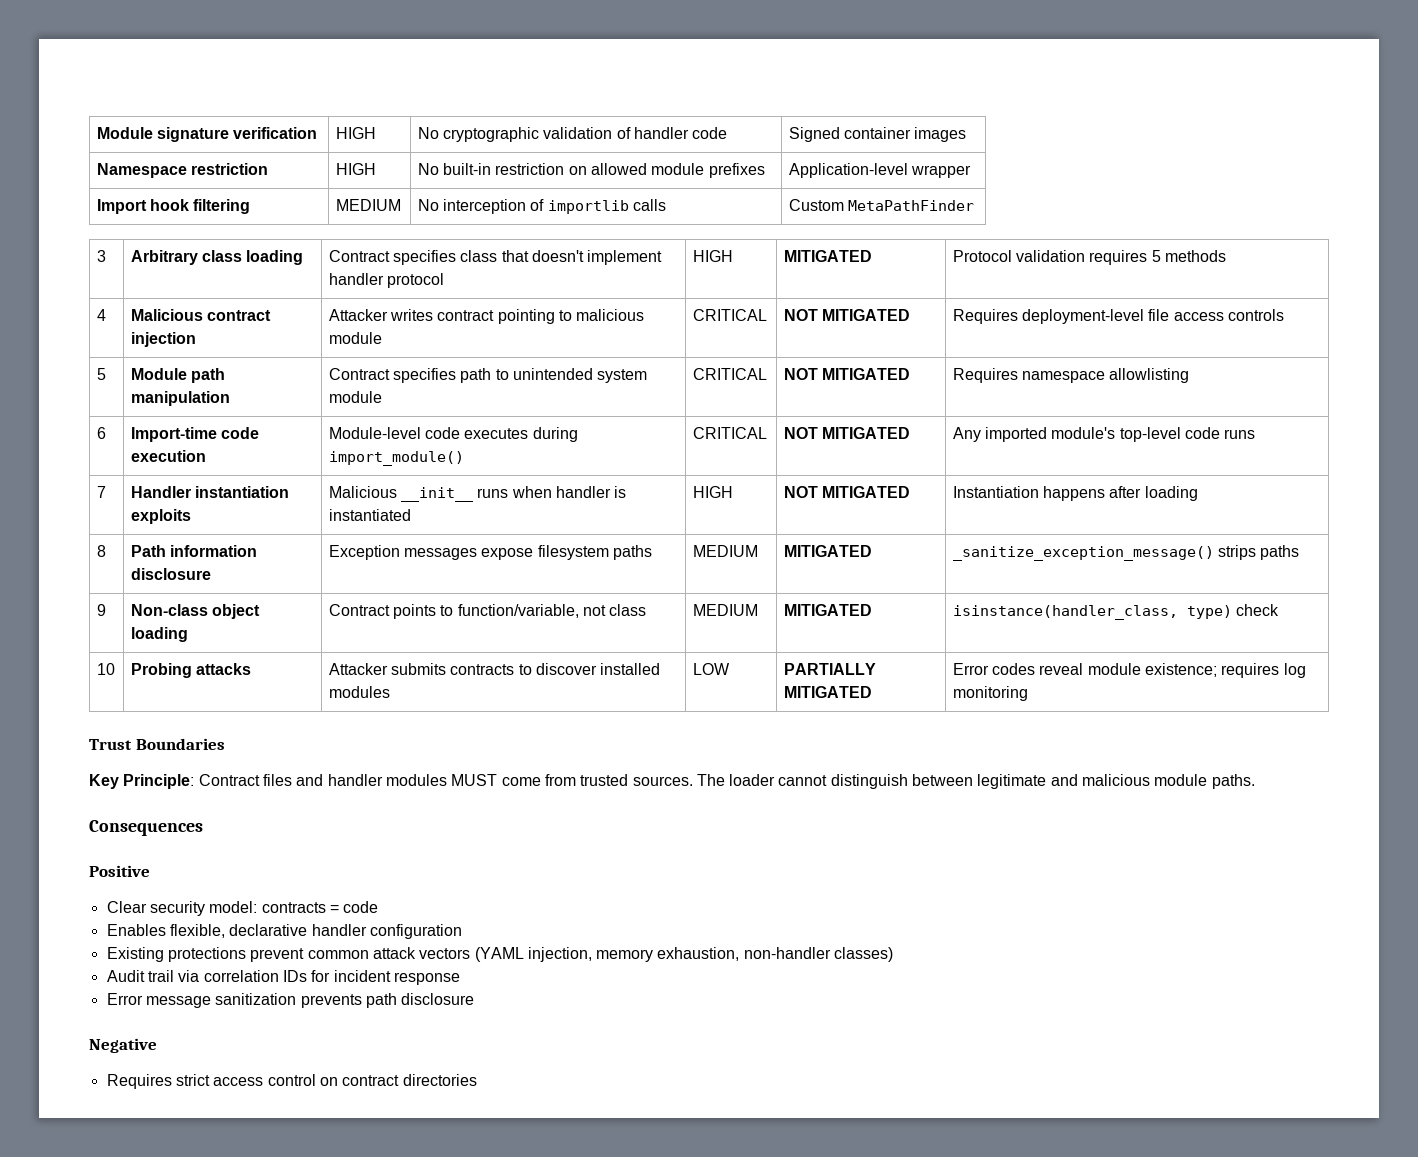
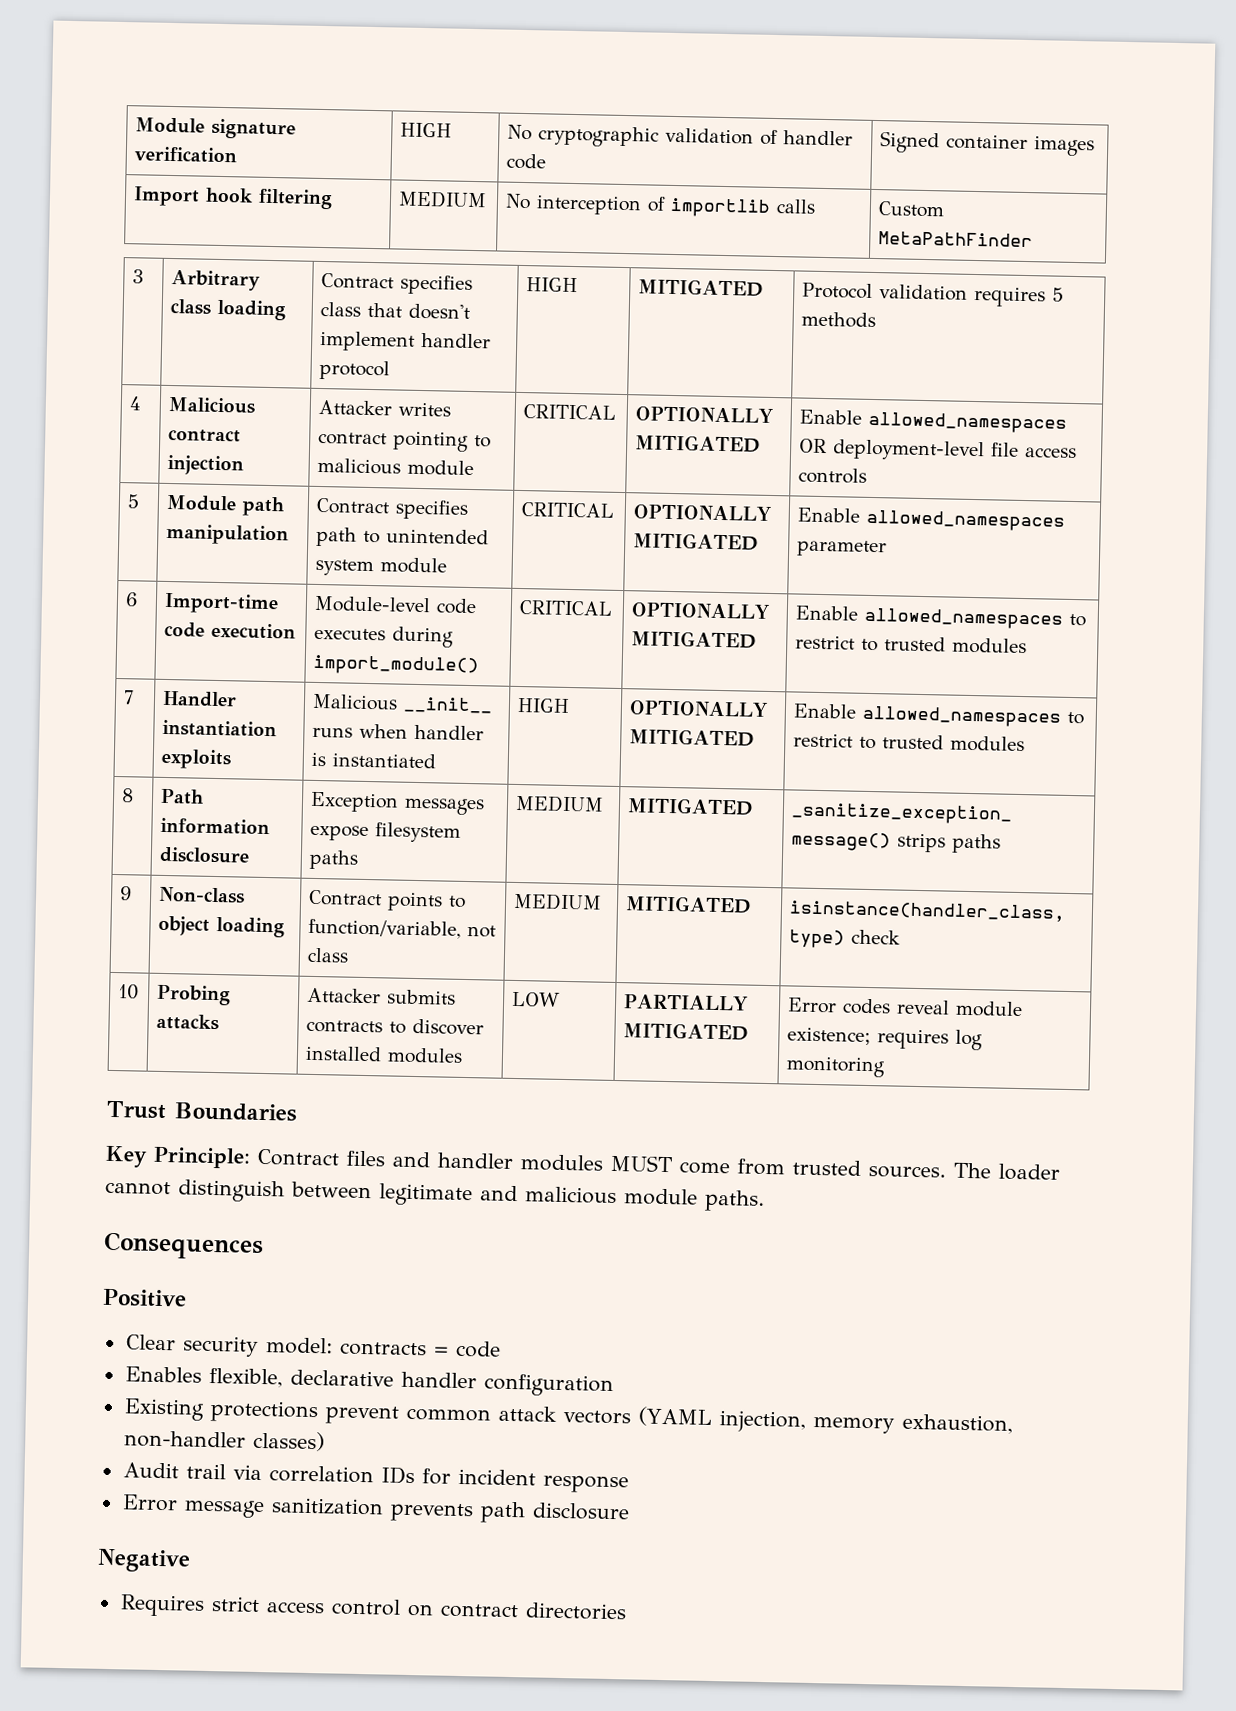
- Namespace restriction | HIGH | No built-in restriction on allowed module prefixes | Application-level wrapper
- 4 | Malicious contract injection | Attacker writes contract pointing to malicious module | CRITICAL | NOT MITIGATED | Requires deployment-level file access controls
+ 4 | Malicious contract injection | Attacker writes contract pointing to malicious module | CRITICAL | OPTIONALLY MITIGATED | Enable allowed_namespaces OR deployment-level file access controls
- 5 | Module path manipulation | Contract specifies path to unintended system module | CRITICAL | NOT MITIGATED | Requires namespace allowlisting
+ 5 | Module path manipulation | Contract specifies path to unintended system module | CRITICAL | OPTIONALLY MITIGATED | Enable allowed_namespaces parameter
- 6 | Import-time code execution | Module-level code executes during import_module() | CRITICAL | NOT MITIGATED | Any imported module's top-level code runs
+ 6 | Import-time code execution | Module-level code executes during import_module() | CRITICAL | OPTIONALLY MITIGATED | Enable allowed_namespaces to restrict to trusted modules
- 7 | Handler instantiation exploits | Malicious __init__ runs when handler is instantiated | HIGH | NOT MITIGATED | Instantiation happens after loading
+ 7 | Handler instantiation exploits | Malicious __init__ runs when handler is instantiated | HIGH | OPTIONALLY MITIGATED | Enable allowed_namespaces to restrict to trusted modules

